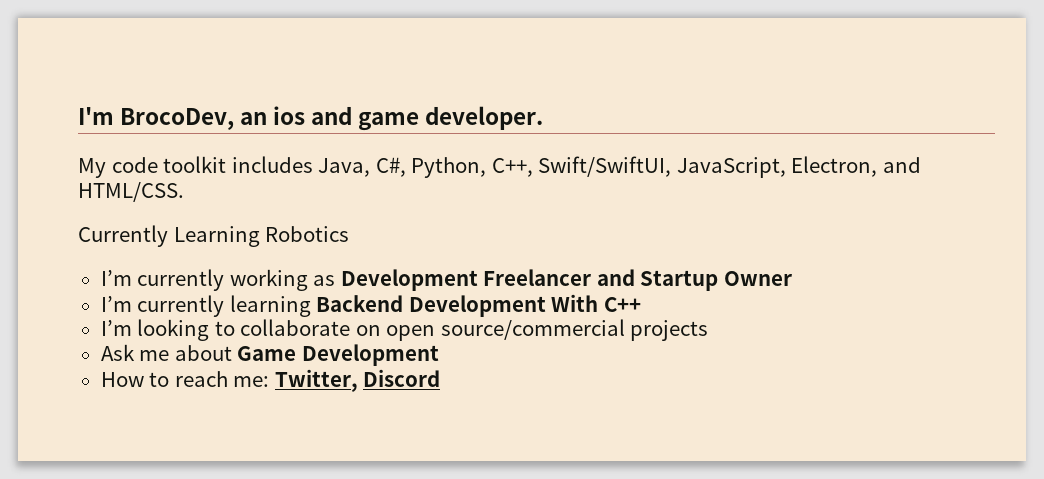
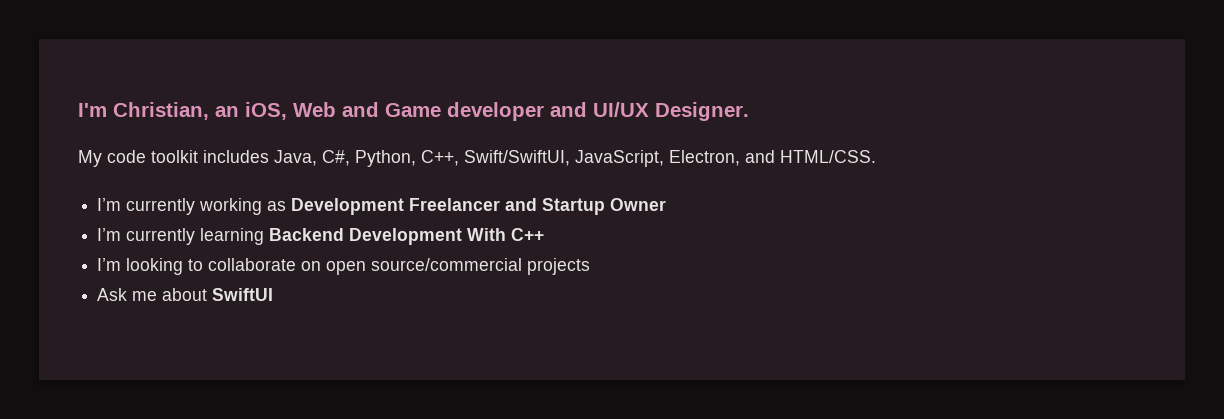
- I'm BrocoDev, an ios and game developer.
+ I'm Christian, an iOS, Web and Game developer and UI/UX Designer.
- Currently Learning Robotics
- Ask me about Game Development
- How to reach me: Twitter, Discord
+ Ask me about SwiftUI

